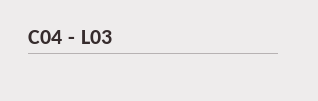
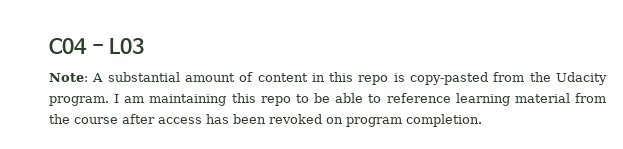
+ Note: A substantial amount of content in this repo is copy-pasted from the Udacity program. I am maintaining this repo to be able to reference learning material from the course after access has been revoked on program completion.

